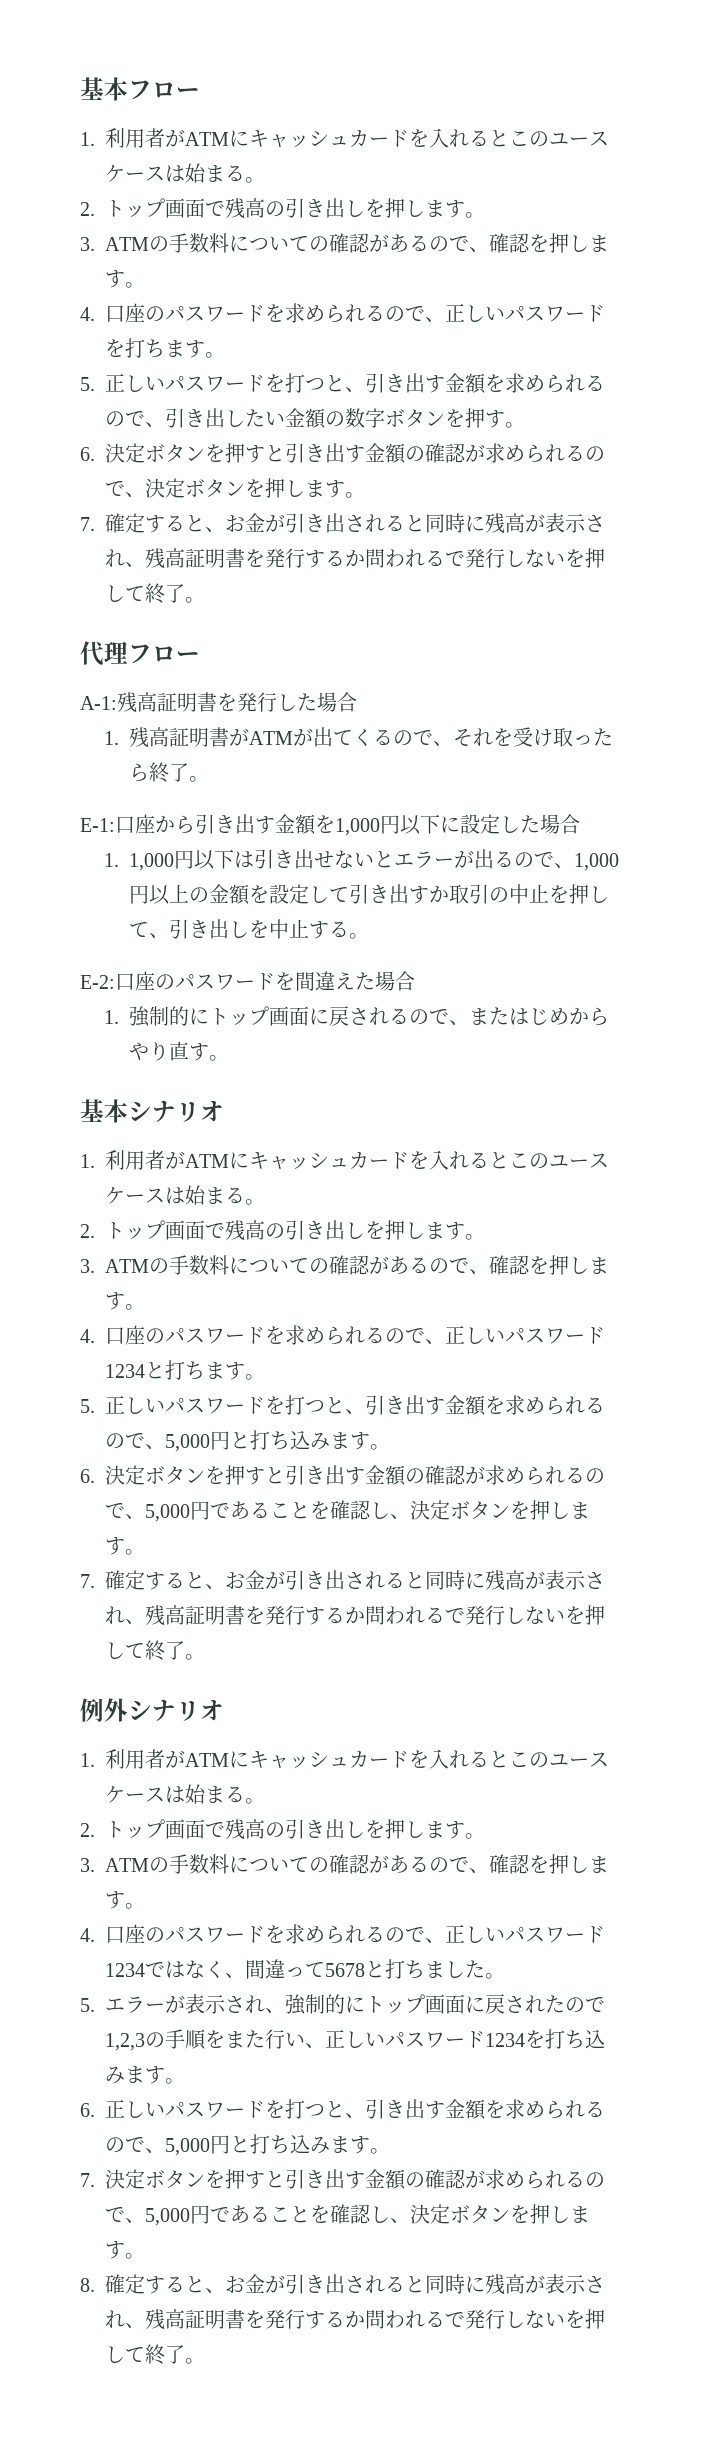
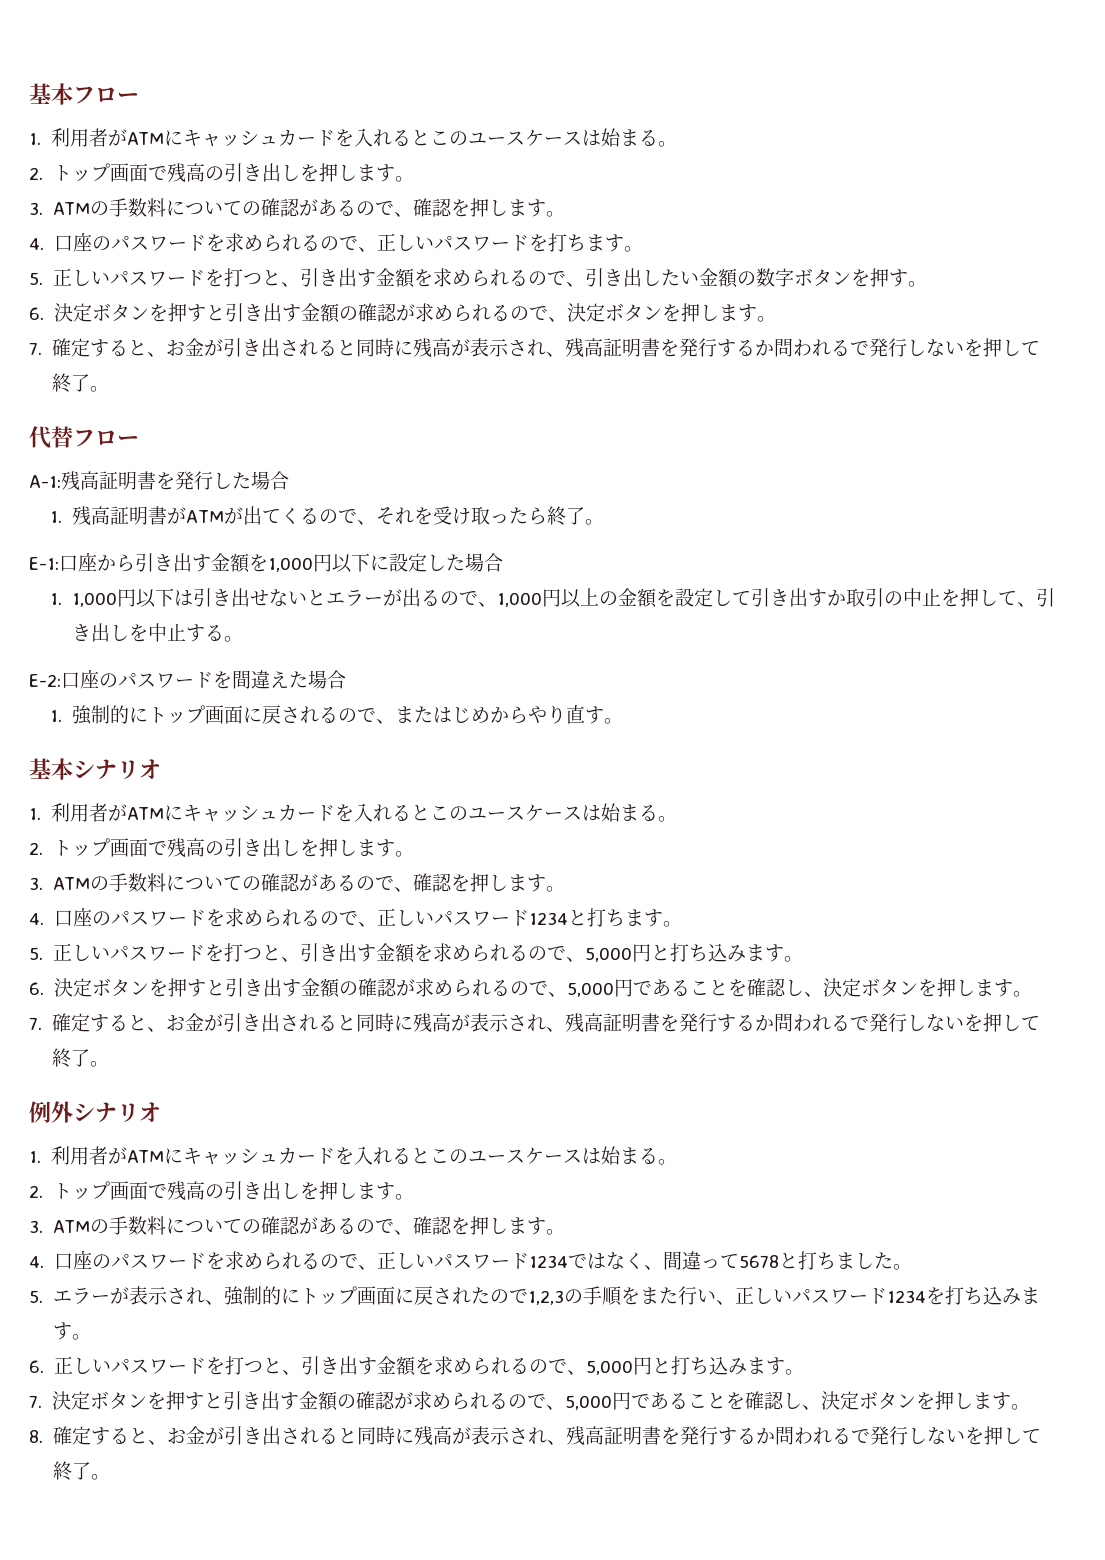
- 代理フロー
+ 代替フロー

